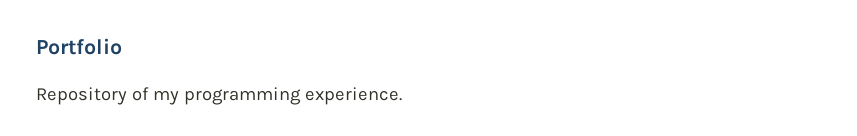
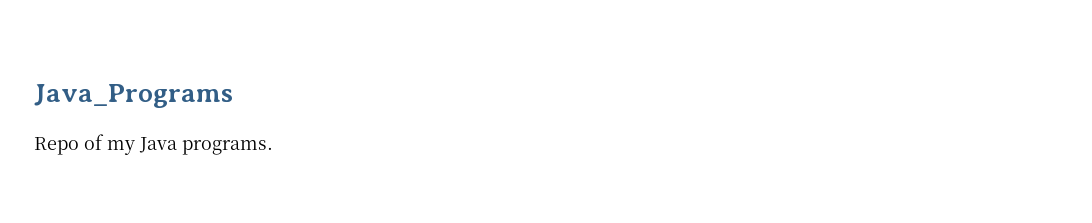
- Portfolio
- Repository of my programming experience.
+ Java_Programs
+ Repo of my Java programs.

